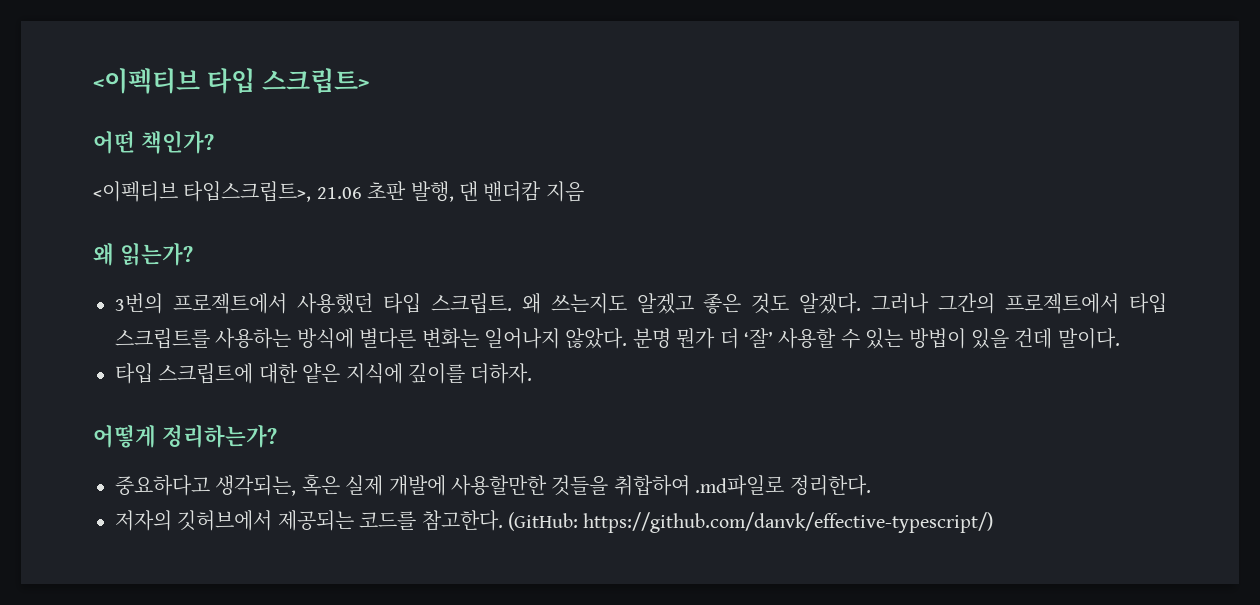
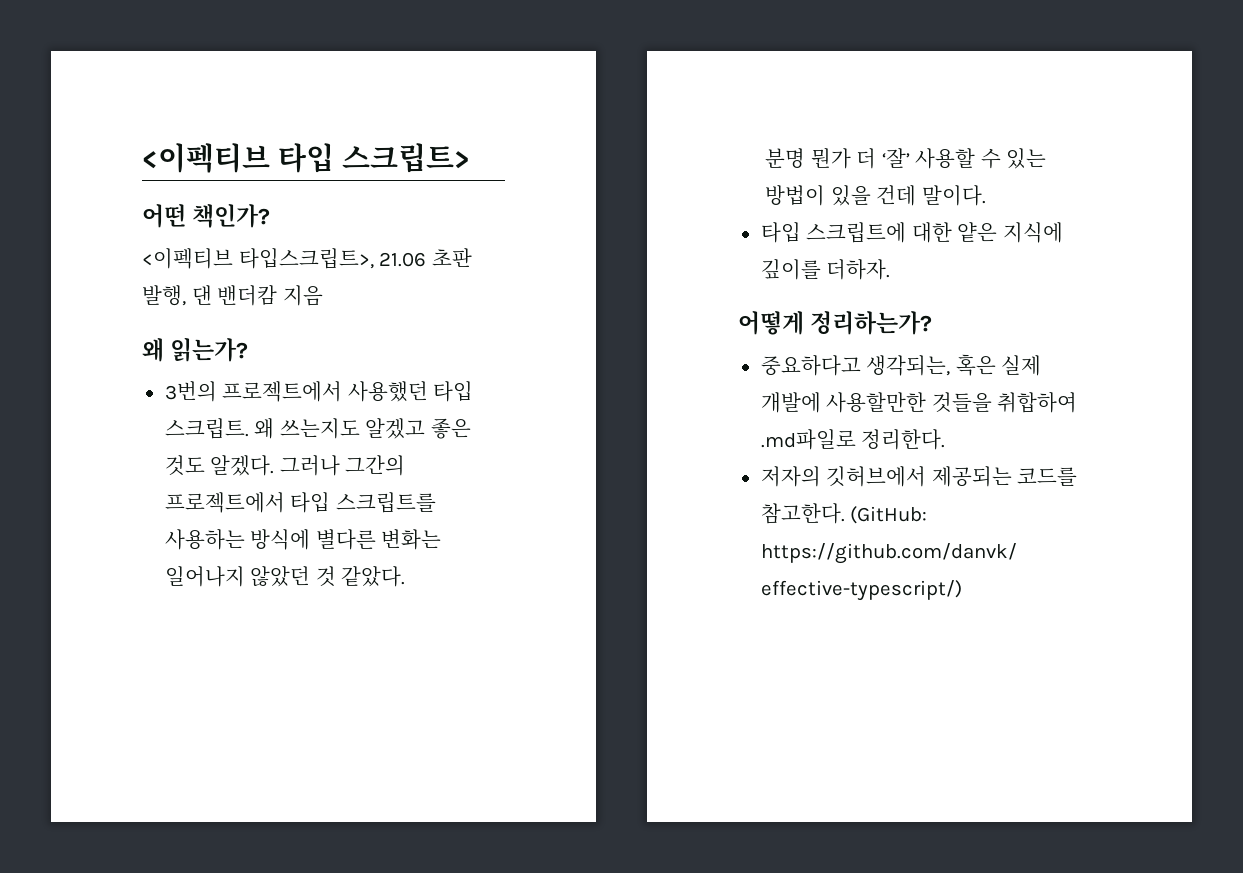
- 그러나 그간의 프로젝트에서 타입 스크립트를 사용하는 방식에 별다른 변화는 일어나지 않았다. 분명 뭔가 더 ‘잘’ 사용할 수 있는 방법이 있을 건데 말이다.
+ 그러나 그간의 프로젝트에서 타입 스크립트를 사용하는 방식에 별다른 변화는 일어나지 않았던 것 같았다.
+ 분명 뭔가 더 ‘잘’ 사용할 수 있는 방법이 있을 건데 말이다.

